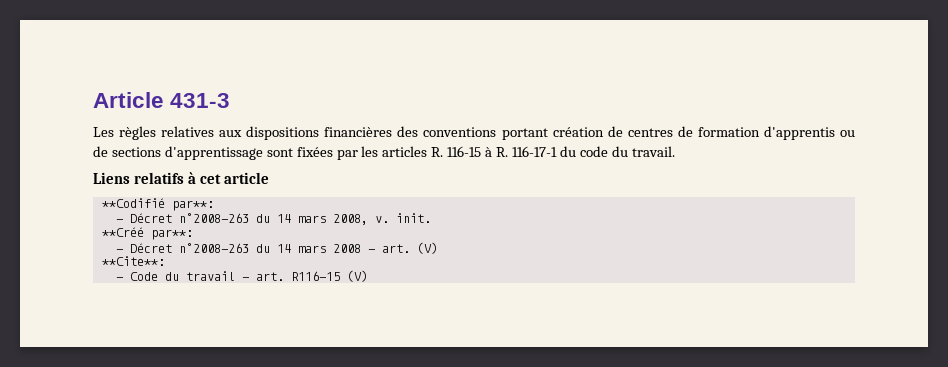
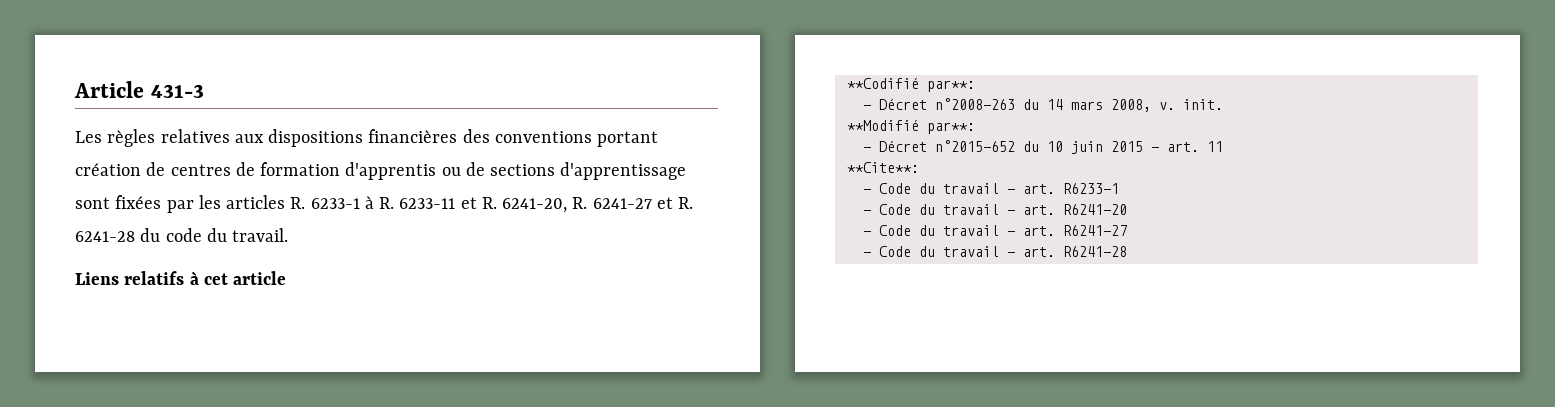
- Les règles relatives aux dispositions financières des conventions portant création de centres de formation d'apprentis ou de sections d'apprentissage sont fixées par les articles R. 116-15 à R. 116-17-1 du code du travail.
+ Les règles relatives aux dispositions financières des conventions portant création de centres de formation d'apprentis ou de sections d'apprentissage sont fixées par les articles R. 6233-1 à R. 6233-11 et R. 6241-20, R. 6241-27 et R. 6241-28 du code du travail.
- **Créé par**:
- - Décret n°2008-263 du 14 mars 2008 - art. (V)
+ **Modifié par**:
+ - Décret n°2015-652 du 10 juin 2015 - art. 11
- - Code du travail - art. R116-15 (V)
+ - Code du travail - art. R6233-1
+ - Code du travail - art. R6241-20
+ - Code du travail - art. R6241-27
+ - Code du travail - art. R6241-28

